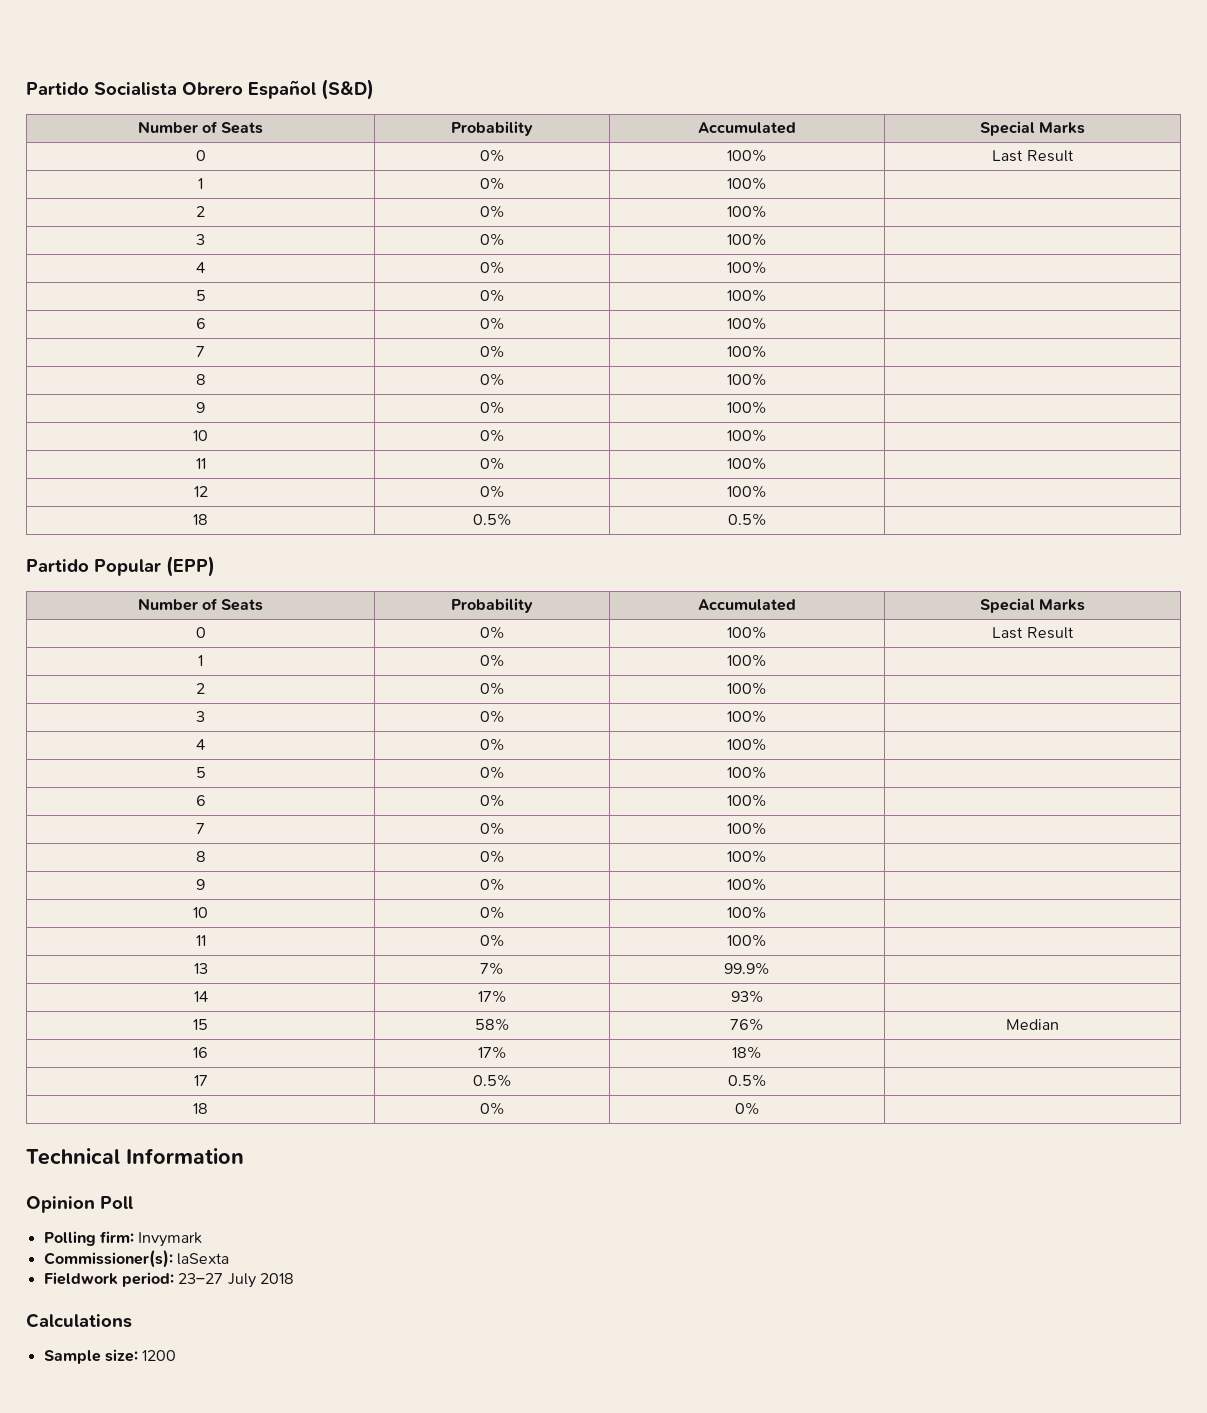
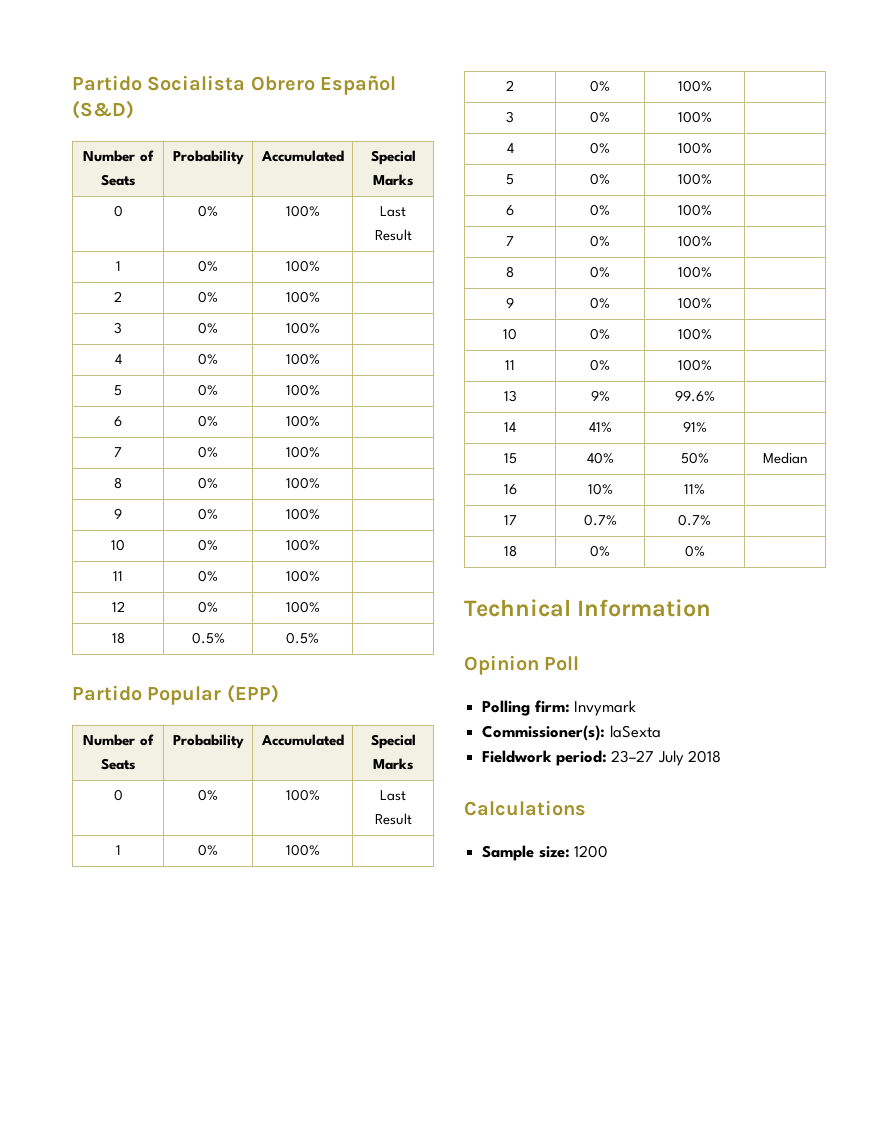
- 13 | 7% | 99.9% |
+ 13 | 9% | 99.6% |
- 14 | 17% | 93% |
+ 14 | 41% | 91% |
- 15 | 58% | 76% | Median
+ 15 | 40% | 50% | Median
- 16 | 17% | 18% |
+ 16 | 10% | 11% |
- 17 | 0.5% | 0.5% |
+ 17 | 0.7% | 0.7% |

